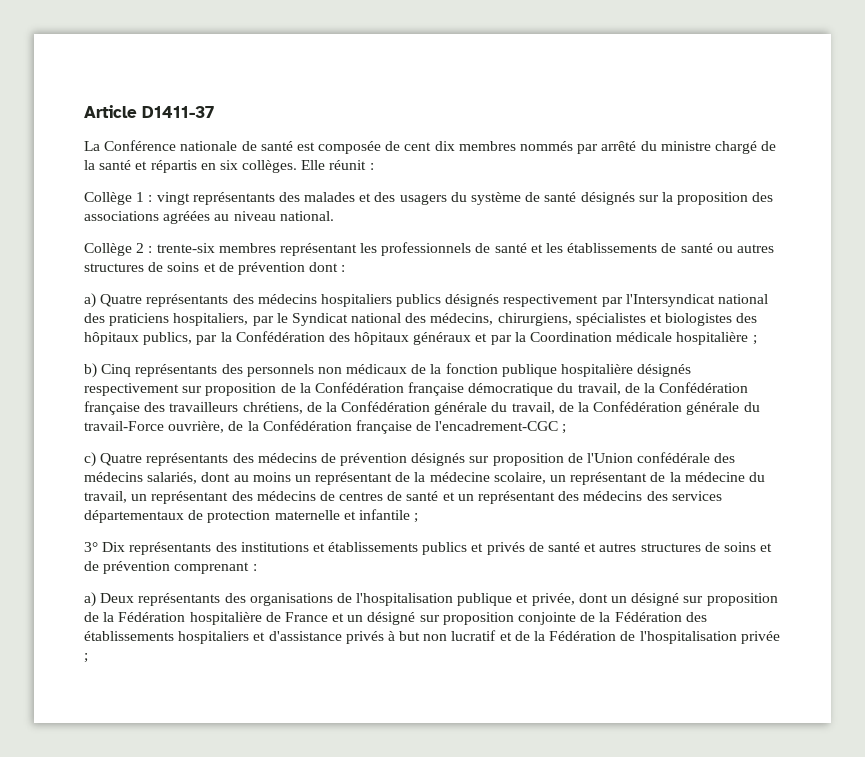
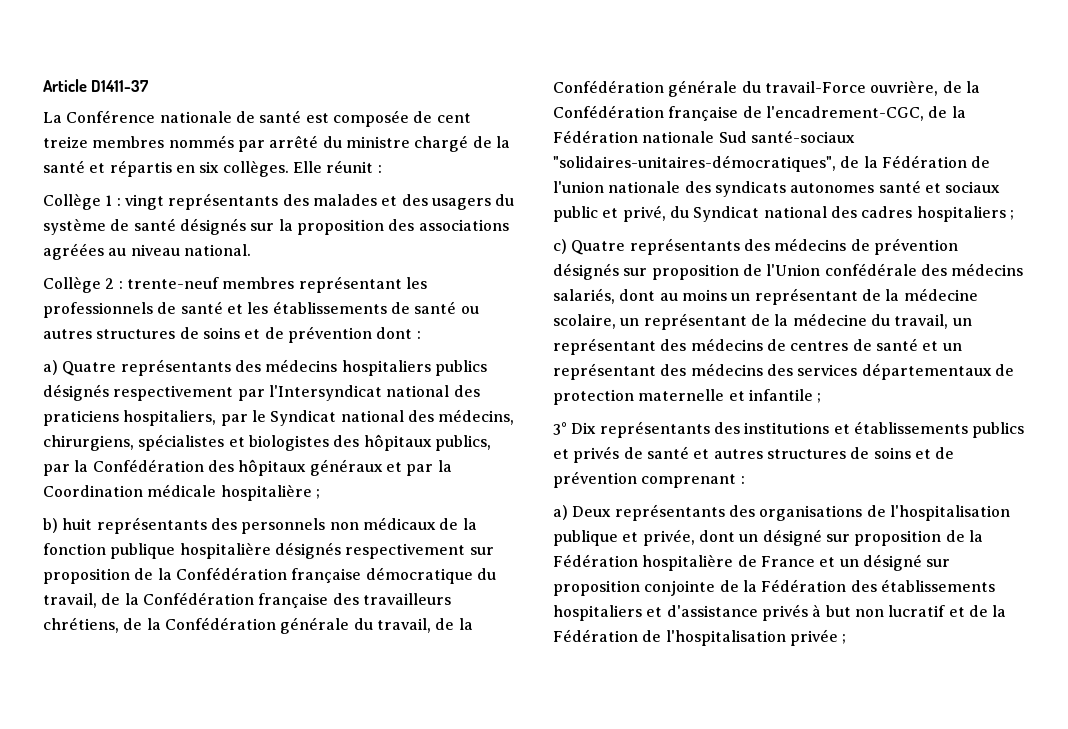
- La Conférence nationale de santé est composée de cent dix membres nommés par arrêté du ministre chargé de la santé et répartis en six collèges.
+ La Conférence nationale de santé est composée de cent treize membres nommés par arrêté du ministre chargé de la santé et répartis en six collèges.
- Collège 2 : trente-six membres représentant les professionnels de santé et les établissements de santé ou autres structures de soins et de prévention dont :
+ Collège 2 : trente-neuf membres représentant les professionnels de santé et les établissements de santé ou autres structures de soins et de prévention dont :
- b) Cinq représentants des personnels non médicaux de la fonction publique hospitalière désignés respectivement sur proposition de la Confédération française démocratique du travail, de la Confédération française des travailleurs chrétiens, de la Confédération générale du travail, de la Confédération générale du travail-Force ouvrière, de la Confédération française de l'encadrement-CGC ;
+ b) huit représentants des personnels non médicaux de la fonction publique hospitalière désignés respectivement sur proposition de la Confédération française démocratique du travail, de la Confédération française des travailleurs chrétiens, de la Confédération générale du travail, de la Confédération générale du travail-Force ouvrière, de la Confédération française de l'encadrement-CGC, de la Fédération nationale Sud santé-sociaux "solidaires-unitaires-démocratiques", de la Fédération de l'union nationale des syndicats autonomes santé et sociaux public et privé, du Syndicat national des cadres hospitaliers ;

